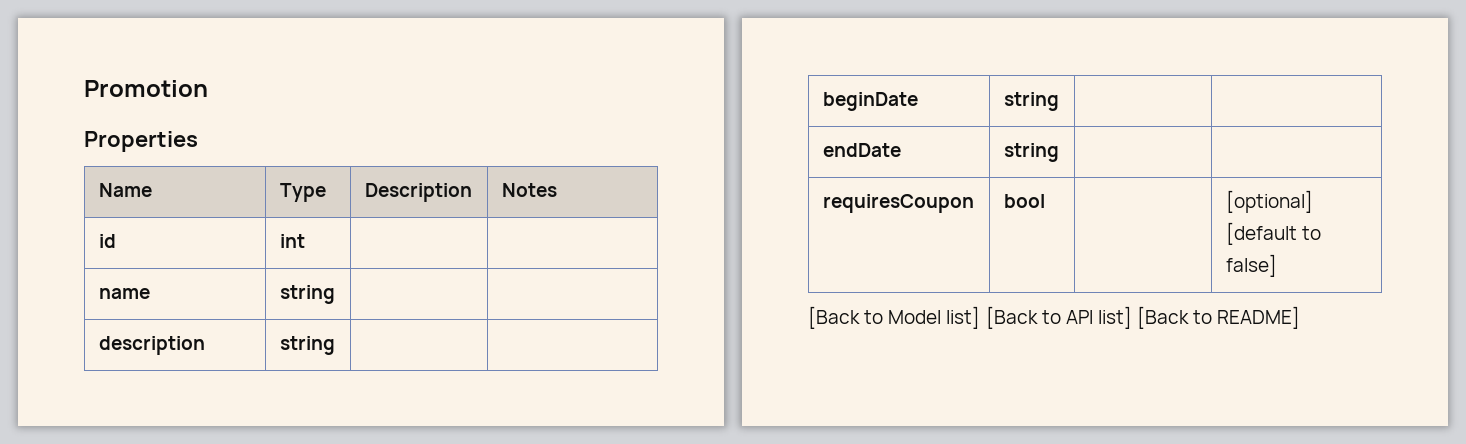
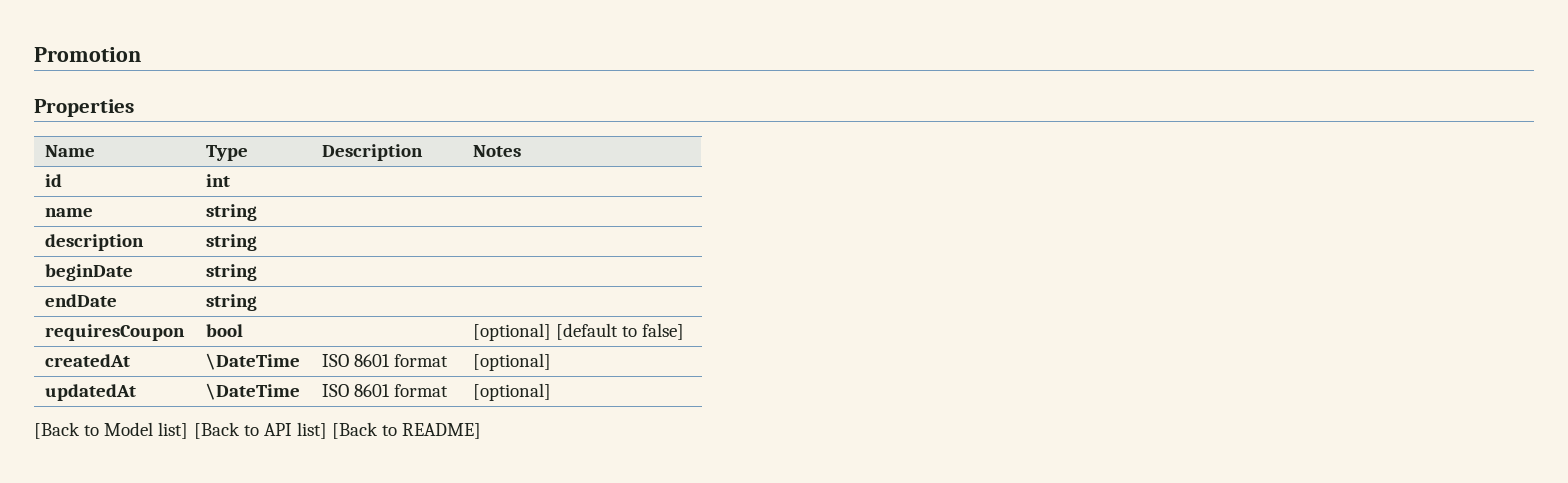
+ createdAt | \DateTime | ISO 8601 format | [optional]
+ updatedAt | \DateTime | ISO 8601 format | [optional]

